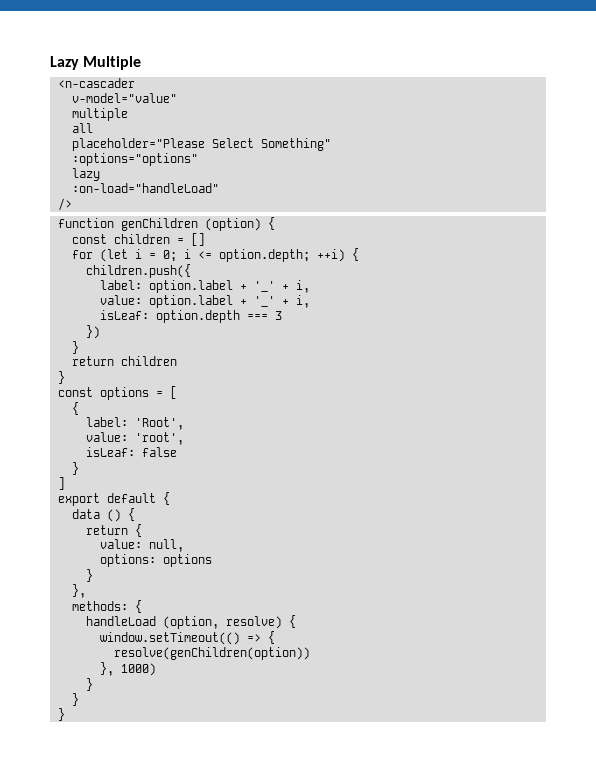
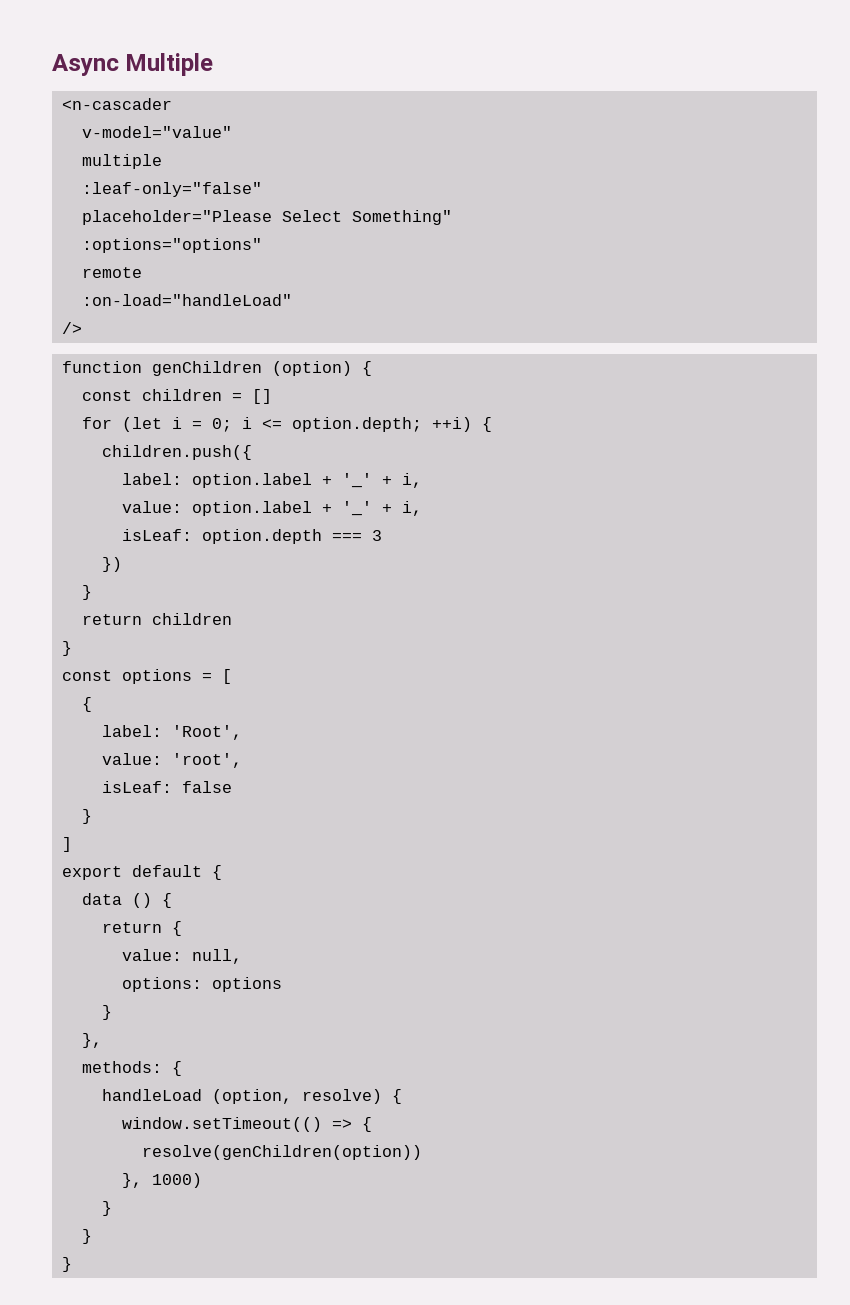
- Lazy Multiple
+ Async Multiple
- all
+ :leaf-only="false"
- lazy
+ remote

